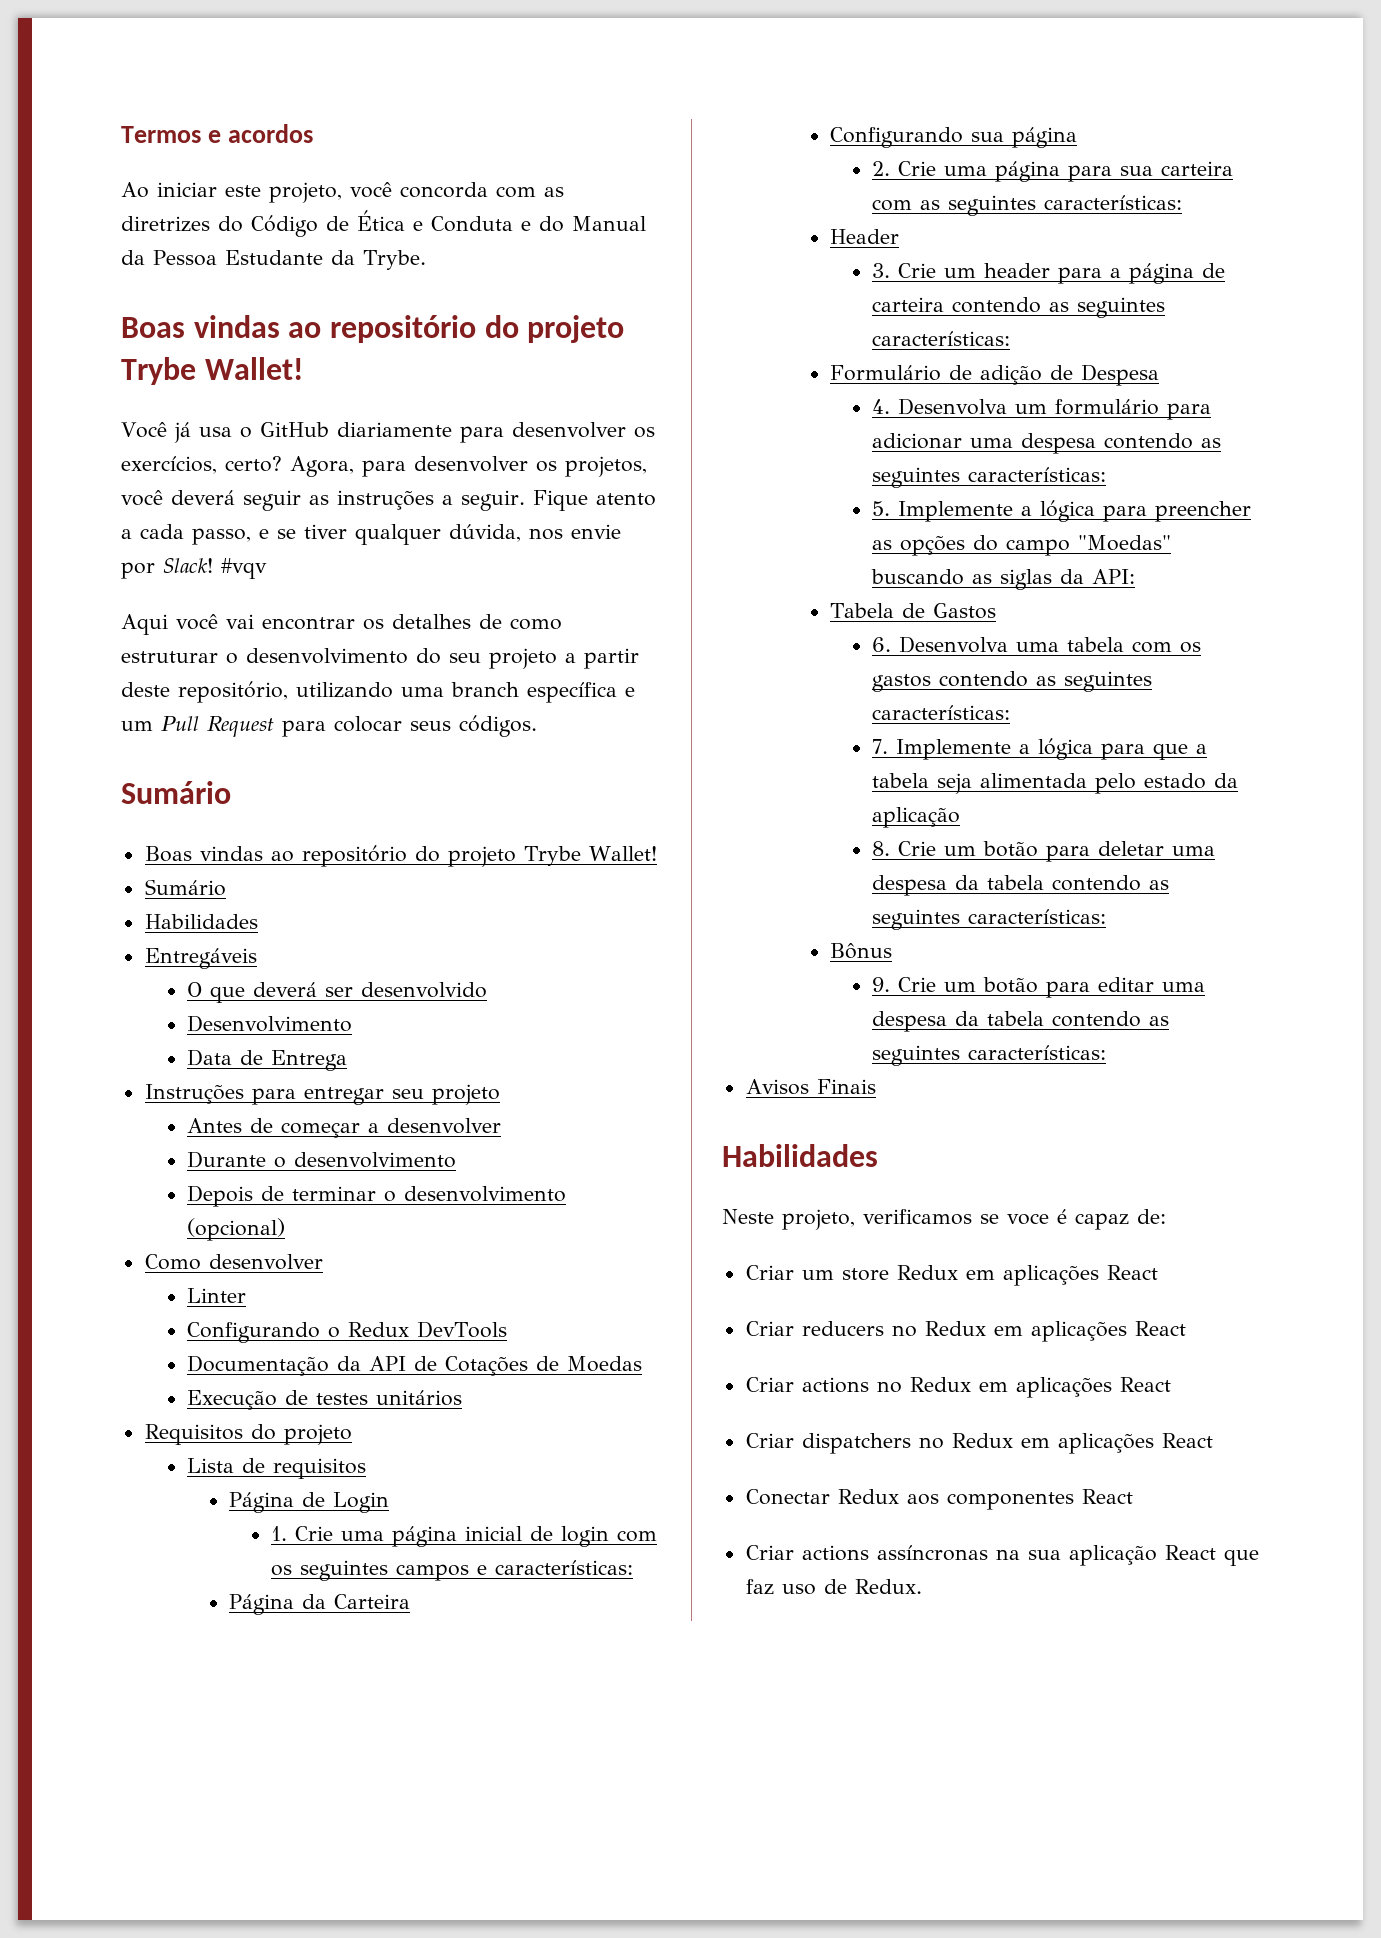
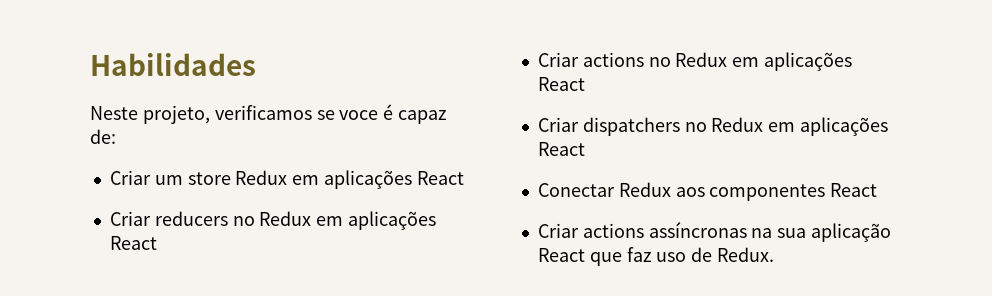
- Termos e acordos
- Ao iniciar este projeto, você concorda com as diretrizes do Código de Ética e Conduta e do Manual da Pessoa Estudante da Trybe.
- Boas vindas ao repositório do projeto Trybe Wallet!
- Você já usa o GitHub diariamente para desenvolver os exercícios, certo? Agora, para desenvolver os projetos, você deverá seguir as instruções a seguir. Fique atento a cada passo, e se tiver qualquer dúvida, nos envie por Slack! #vqv
- Aqui você vai encontrar os detalhes de como estruturar o desenvolvimento do seu projeto a partir deste repositório, utilizando uma branch específica e um Pull Request para colocar seus códigos.
- Sumário
- Boas vindas ao repositório do projeto Trybe Wallet!
- Sumário
- Habilidades
- Entregáveis
- O que deverá ser desenvolvido
- Desenvolvimento
- Data de Entrega
- Instruções para entregar seu projeto
- Antes de começar a desenvolver
- Durante o desenvolvimento
- Depois de terminar o desenvolvimento (opcional)
- Como desenvolver
- Linter
- Configurando o Redux DevTools
- Documentação da API de Cotações de Moedas
- Execução de testes unitários
- Requisitos do projeto
- Lista de requisitos
- Página de Login
- 1. Crie uma página inicial de login com os seguintes campos e características:
- Página da Carteira
- Configurando sua página
- 2. Crie uma página para sua carteira com as seguintes características:
- Header
- 3. Crie um header para a página de carteira contendo as seguintes características:
- Formulário de adição de Despesa
- 4. Desenvolva um formulário para adicionar uma despesa contendo as seguintes características:
- 5. Implemente a lógica para preencher as opções do campo "Moedas" buscando as siglas da API:
- Tabela de Gastos
- 6. Desenvolva uma tabela com os gastos contendo as seguintes características:
- 7. Implemente a lógica para que a tabela seja alimentada pelo estado da aplicação
- 8. Crie um botão para deletar uma despesa da tabela contendo as seguintes características:
- Bônus
- 9. Crie um botão para editar uma despesa da tabela contendo as seguintes características:
- Avisos Finais

